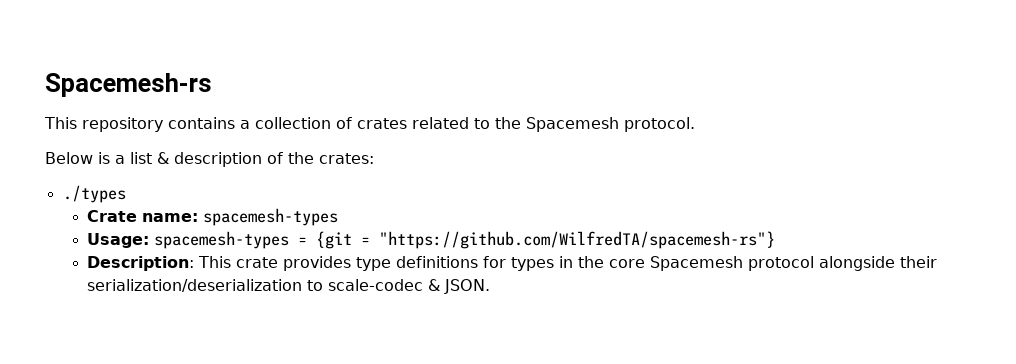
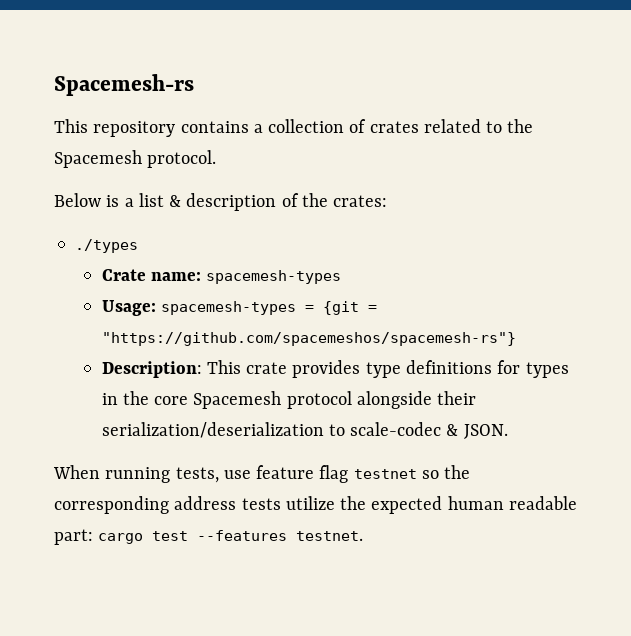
- Usage: spacemesh-types = {git = "https://github.com/WilfredTA/spacemesh-rs"}
+ Usage: spacemesh-types = {git = "https://github.com/spacemeshos/spacemesh-rs"}
+ When running tests, use feature flag testnet so the corresponding address tests utilize the expected human readable part: cargo test --features testnet.

